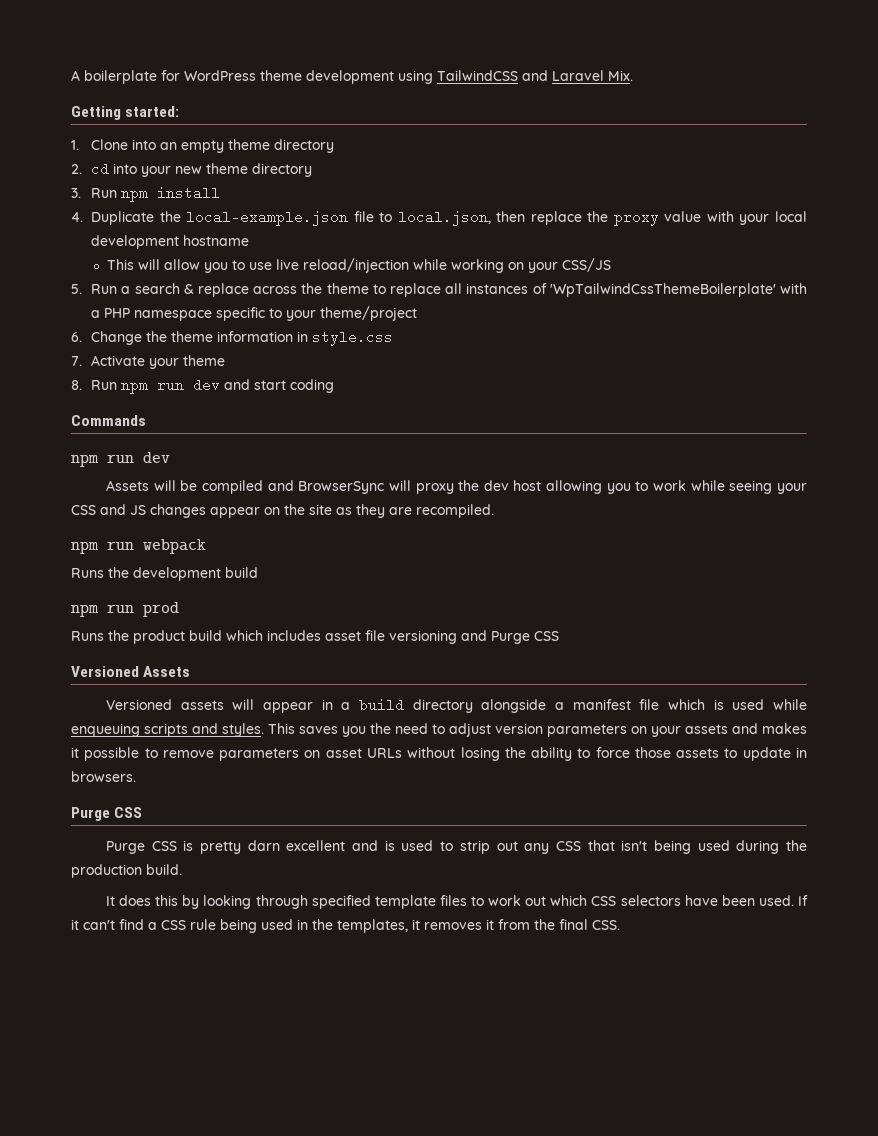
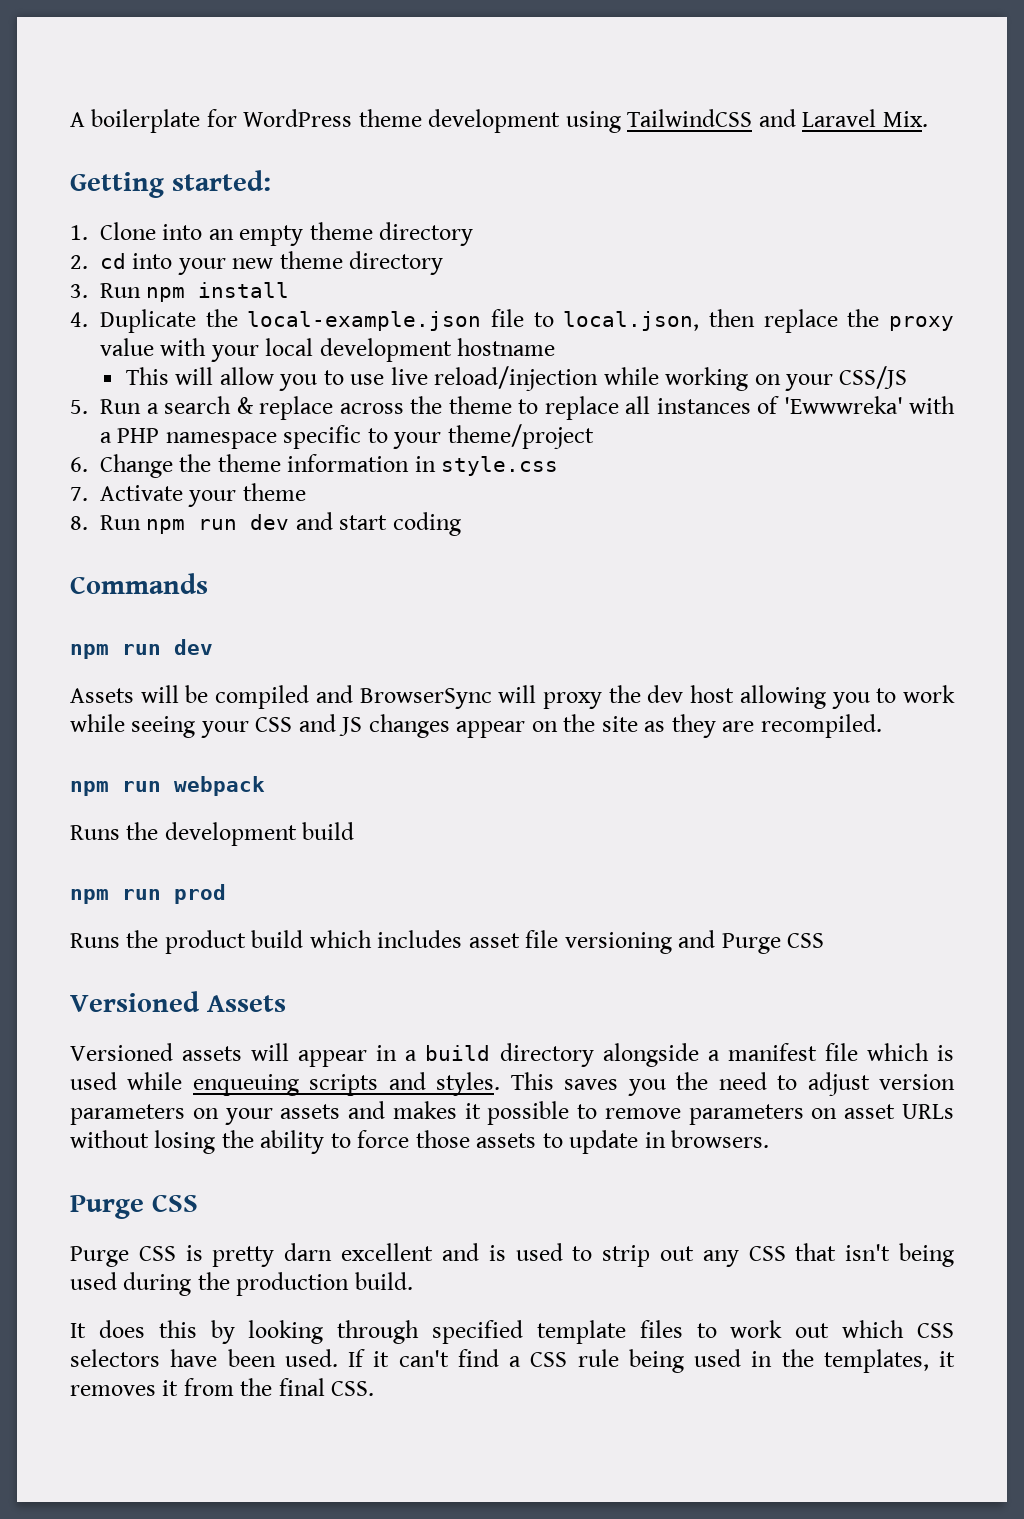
- 5. Run a search & replace across the theme to replace all instances of 'WpTailwindCssThemeBoilerplate' with a PHP namespace specific to your theme/project
+ 5. Run a search & replace across the theme to replace all instances of 'Ewwwreka' with a PHP namespace specific to your theme/project

